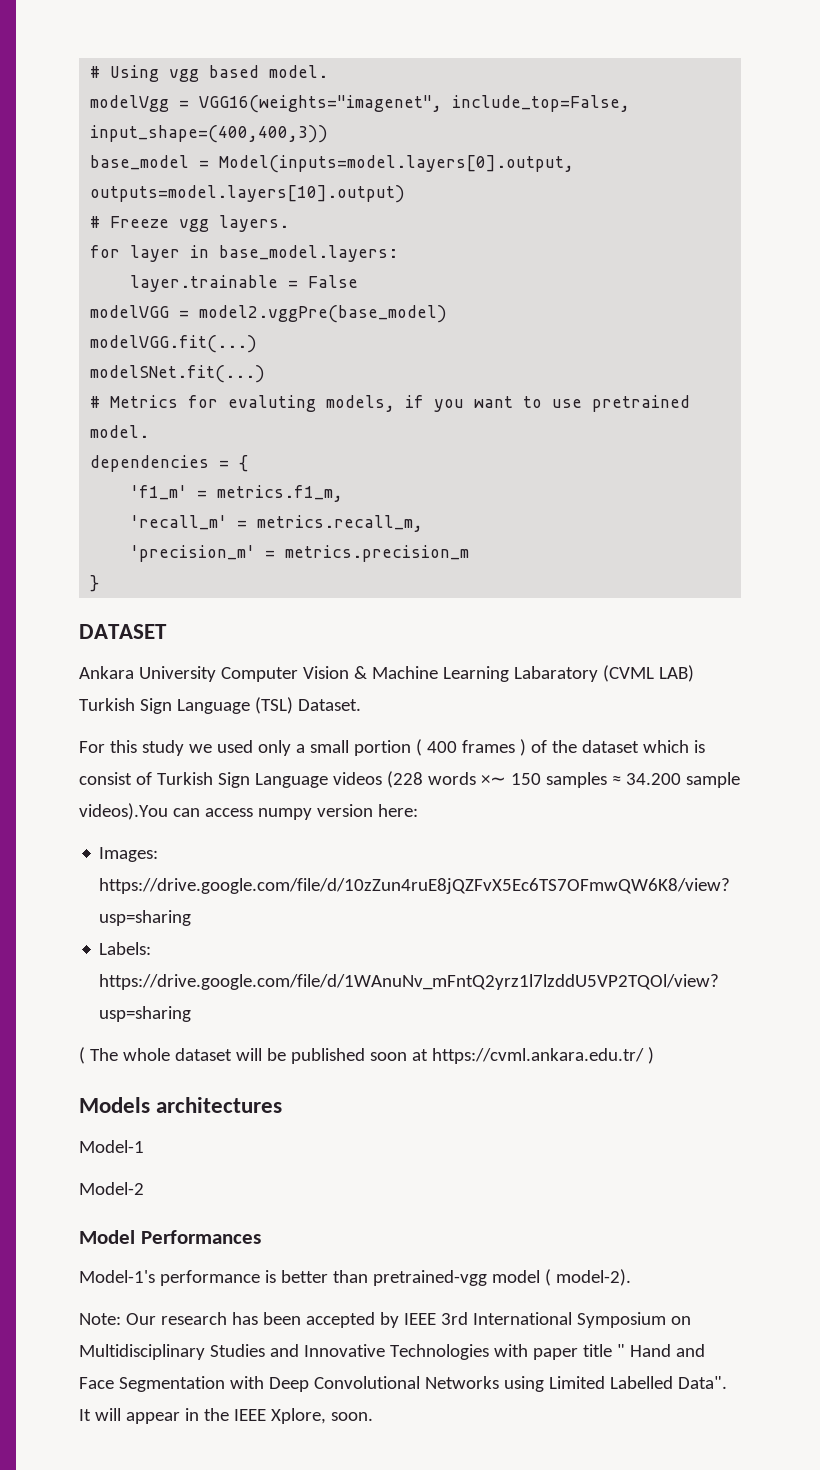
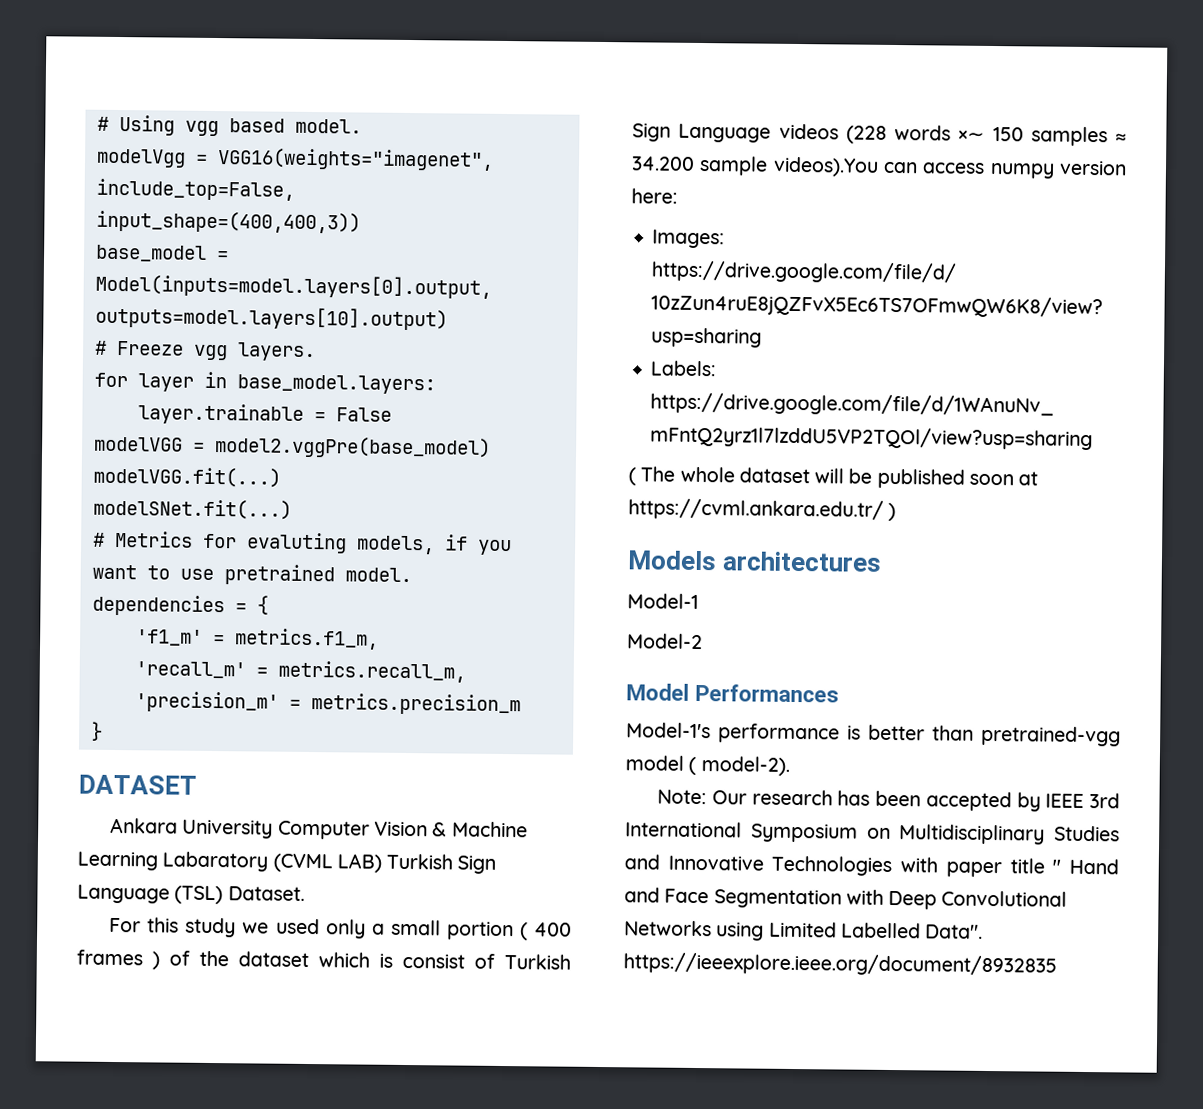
- Note: Our research has been accepted by IEEE 3rd International Symposium on Multidisciplinary Studies and Innovative Technologies with paper title " Hand and Face Segmentation with Deep Convolutional Networks using Limited Labelled Data". It will appear in the IEEE Xplore, soon.
+ Note: Our research has been accepted by IEEE 3rd International Symposium on Multidisciplinary Studies and Innovative Technologies with paper title " Hand and Face Segmentation with Deep Convolutional Networks using Limited Labelled Data". https://ieeexplore.ieee.org/document/8932835

